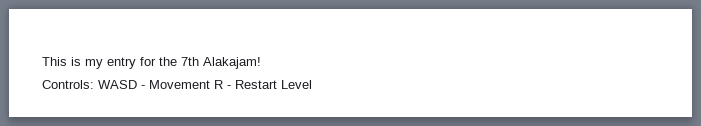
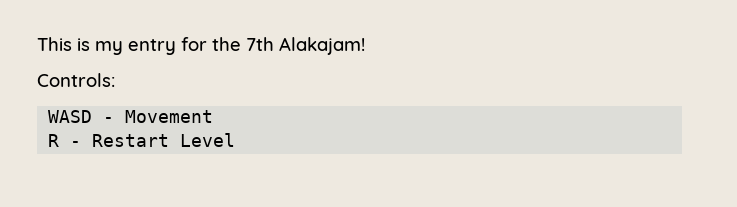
- Controls: WASD - Movement R - Restart Level
+ Controls:
+ WASD - Movement
+ R - Restart Level

